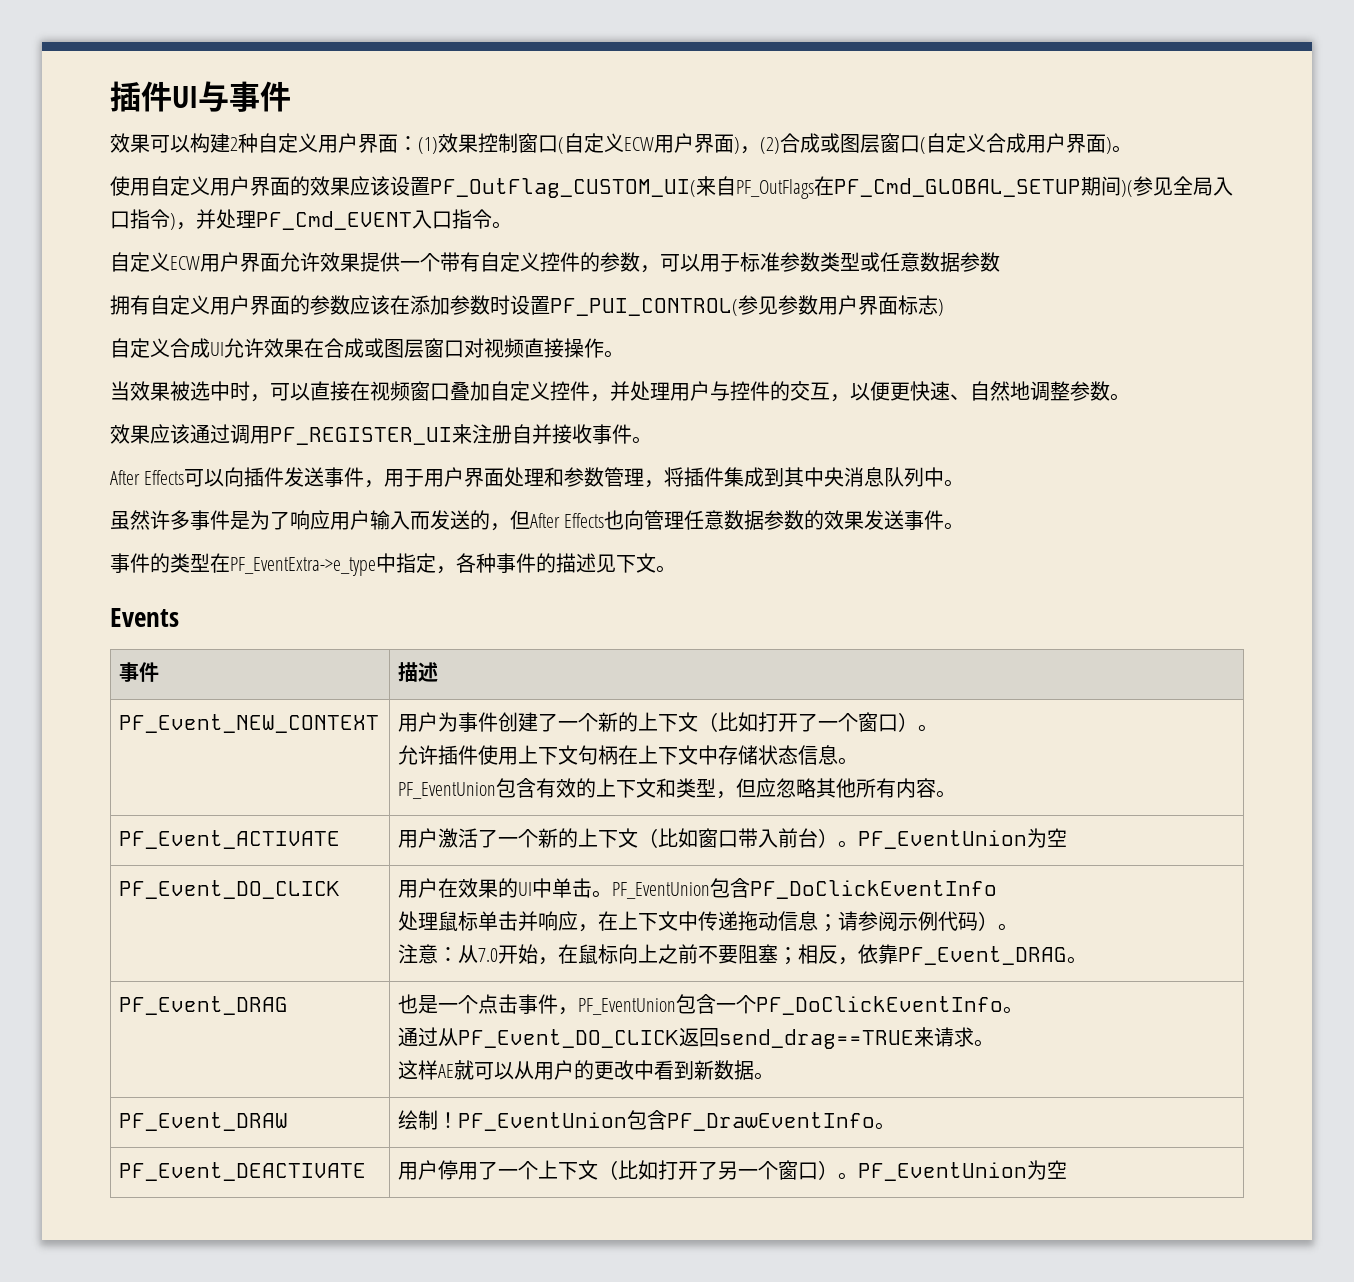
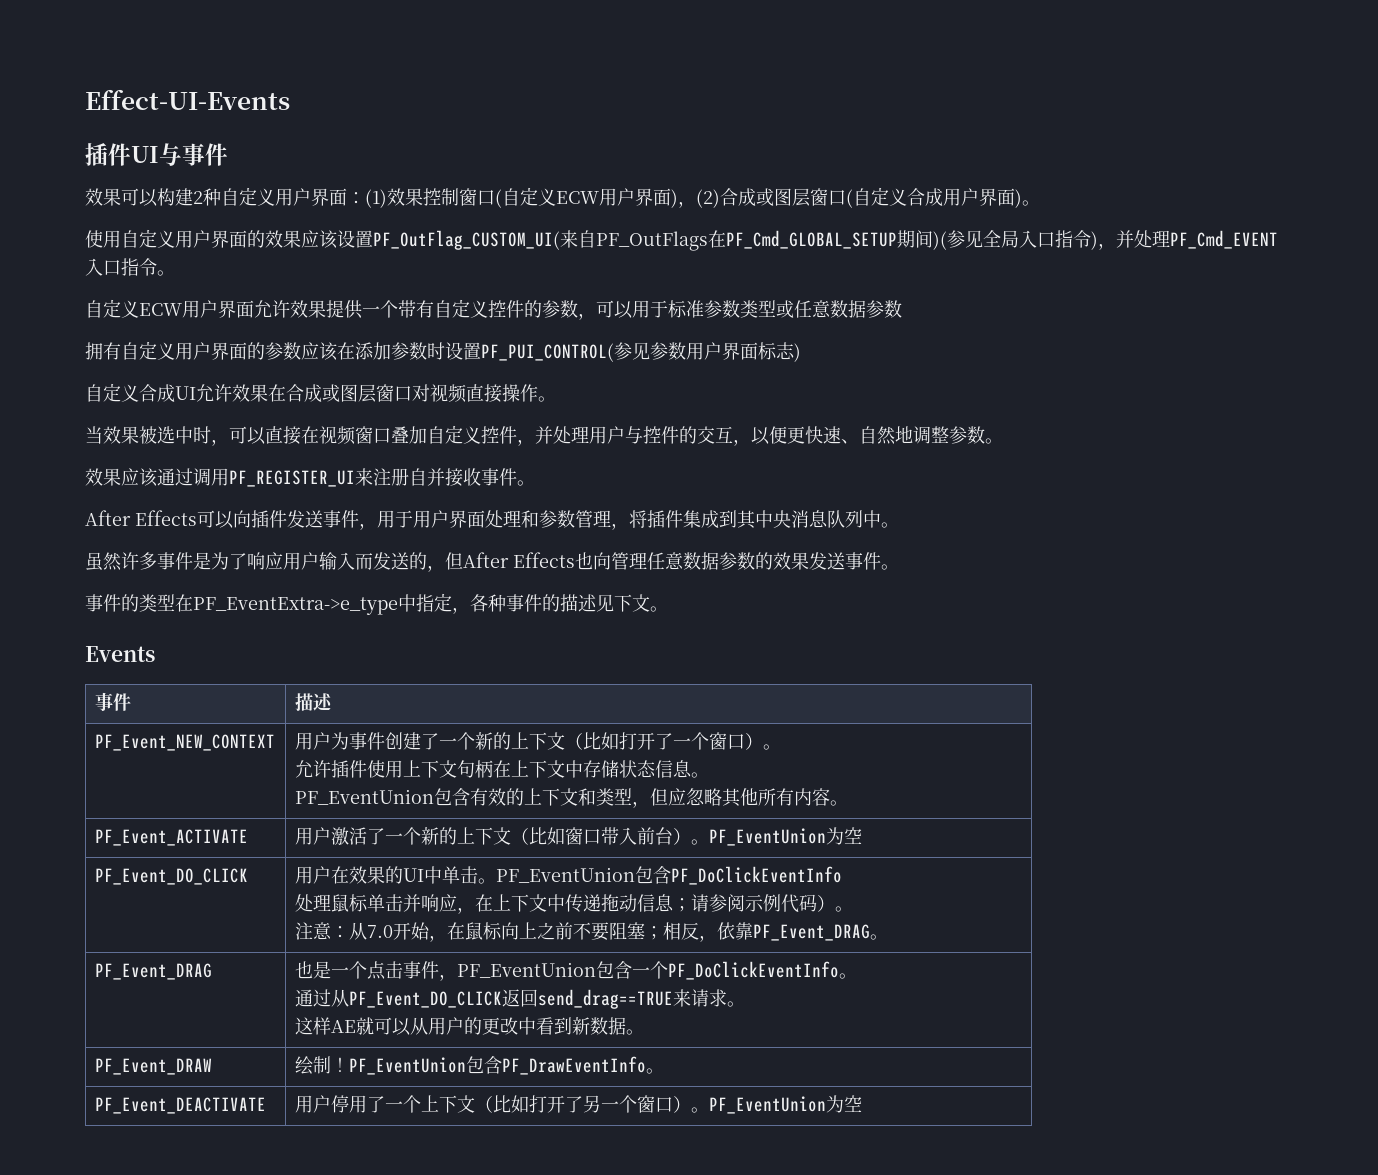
+ Effect-UI-Events

